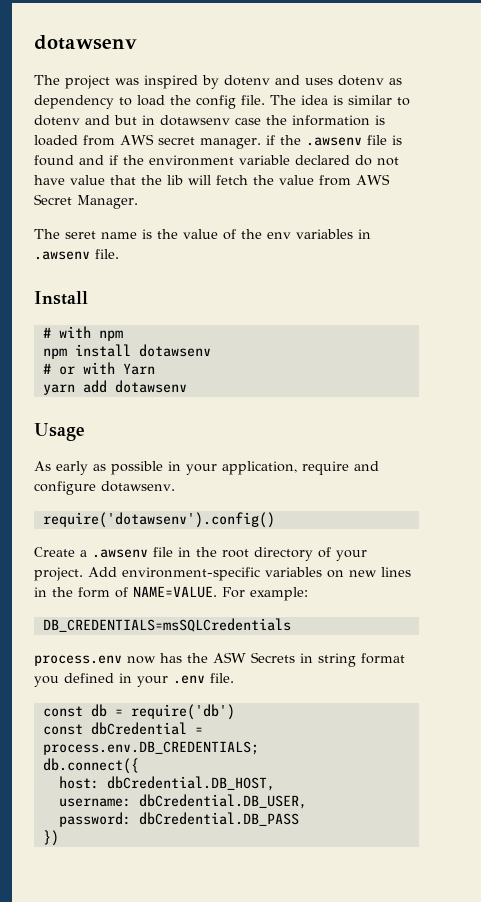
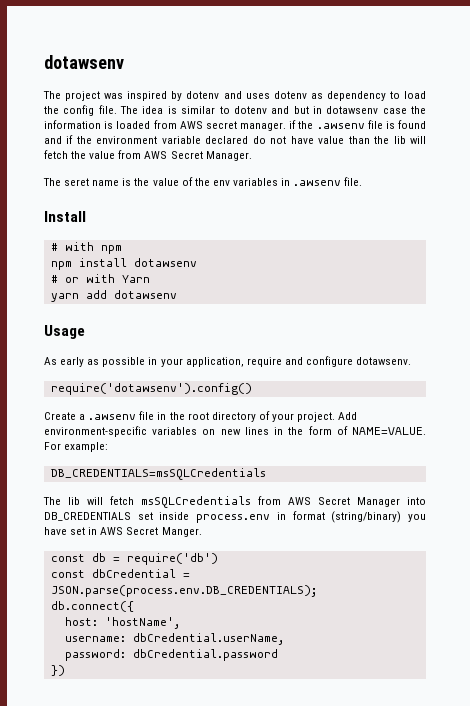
- The idea is similar to dotenv and but in dotawsenv case the information is loaded from AWS secret manager. if the .awsenv file is found and if the environment variable declared do not have value that the lib will fetch the value from AWS Secret Manager.
+ The idea is similar to dotenv and but in dotawsenv case the information is loaded from AWS secret manager. if the .awsenv file is found and if the environment variable declared do not have value than the lib will fetch the value from AWS Secret Manager.
- process.env now has the ASW Secrets in string format you defined in your .env file.
+ The lib will fetch msSQLCredentials from AWS Secret Manager into DB_CREDENTIALS set inside process.env in format (string/binary) you have set in AWS Secret Manger.
- const dbCredential = process.env.DB_CREDENTIALS;
+ const dbCredential = JSON.parse(process.env.DB_CREDENTIALS);
- host: dbCredential.DB_HOST,
+ host: 'hostName',
- username: dbCredential.DB_USER,
+ username: dbCredential.userName,
- password: dbCredential.DB_PASS
+ password: dbCredential.password

